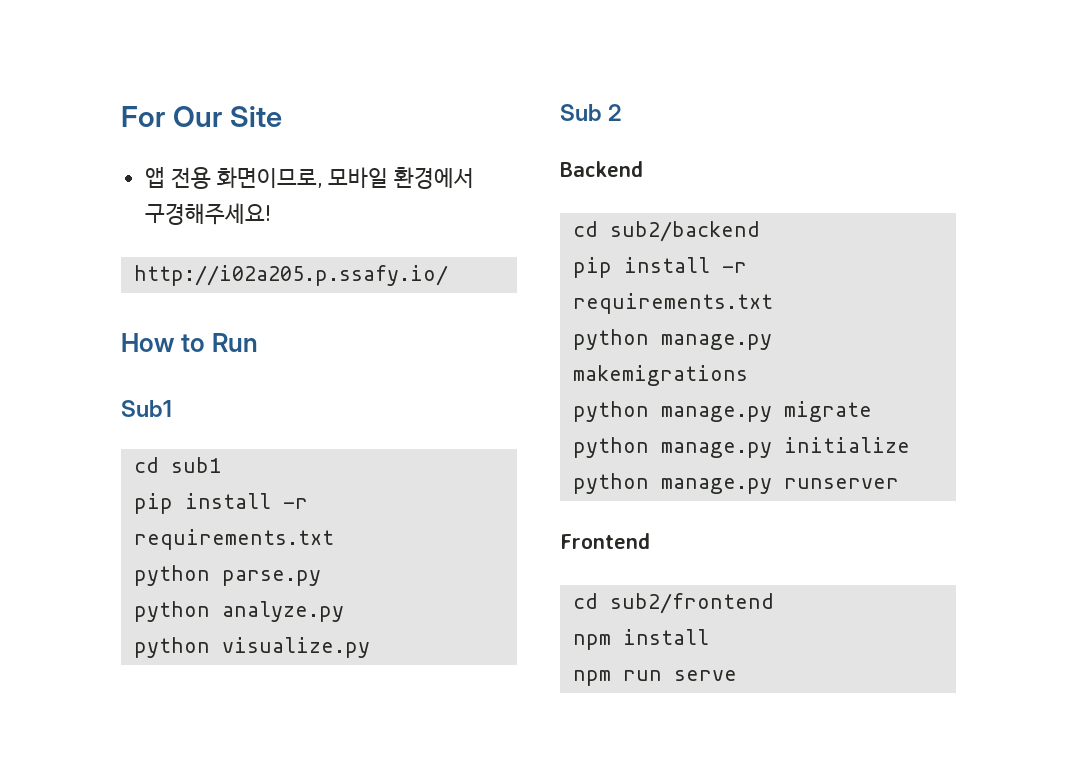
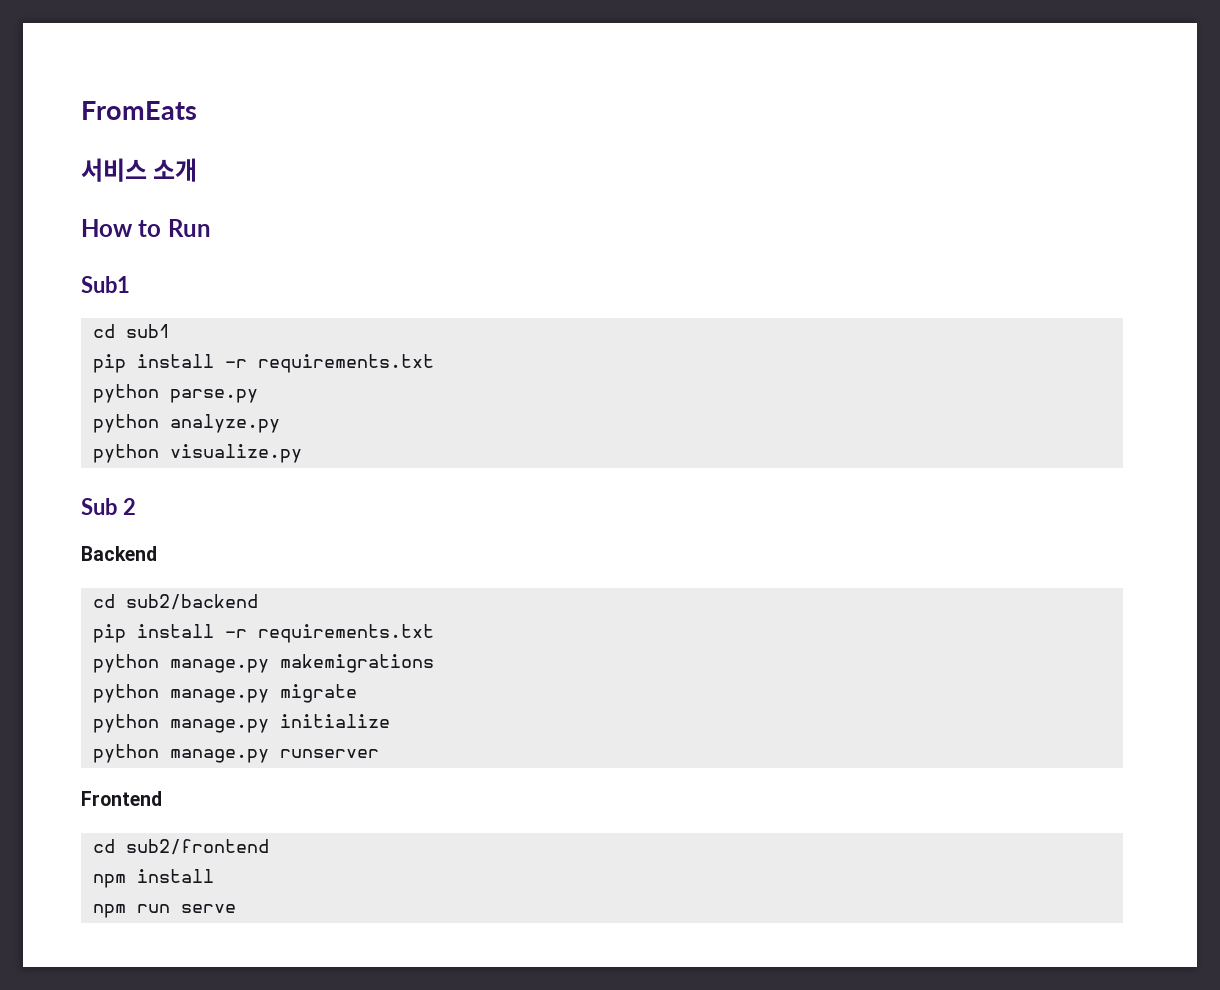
- For Our Site
- 앱 전용 화면이므로, 모바일 환경에서 구경해주세요!
- http://i02a205.p.ssafy.io/
+ FromEats
+ 서비스 소개

